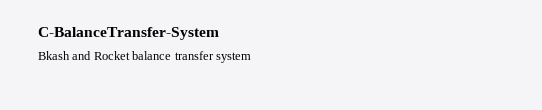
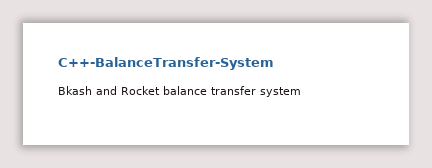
- C-BalanceTransfer-System
+ C++-BalanceTransfer-System

